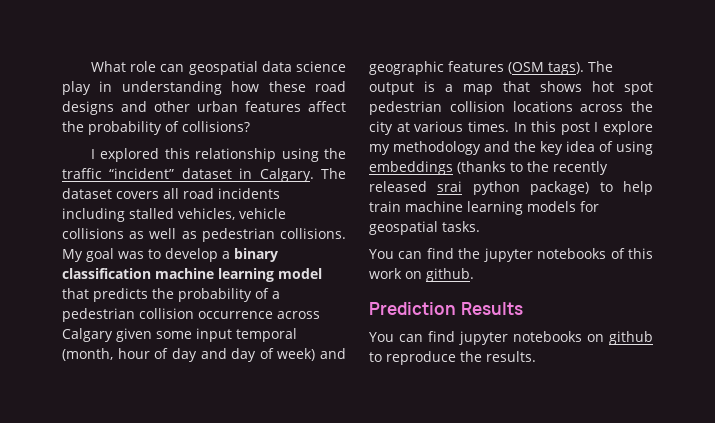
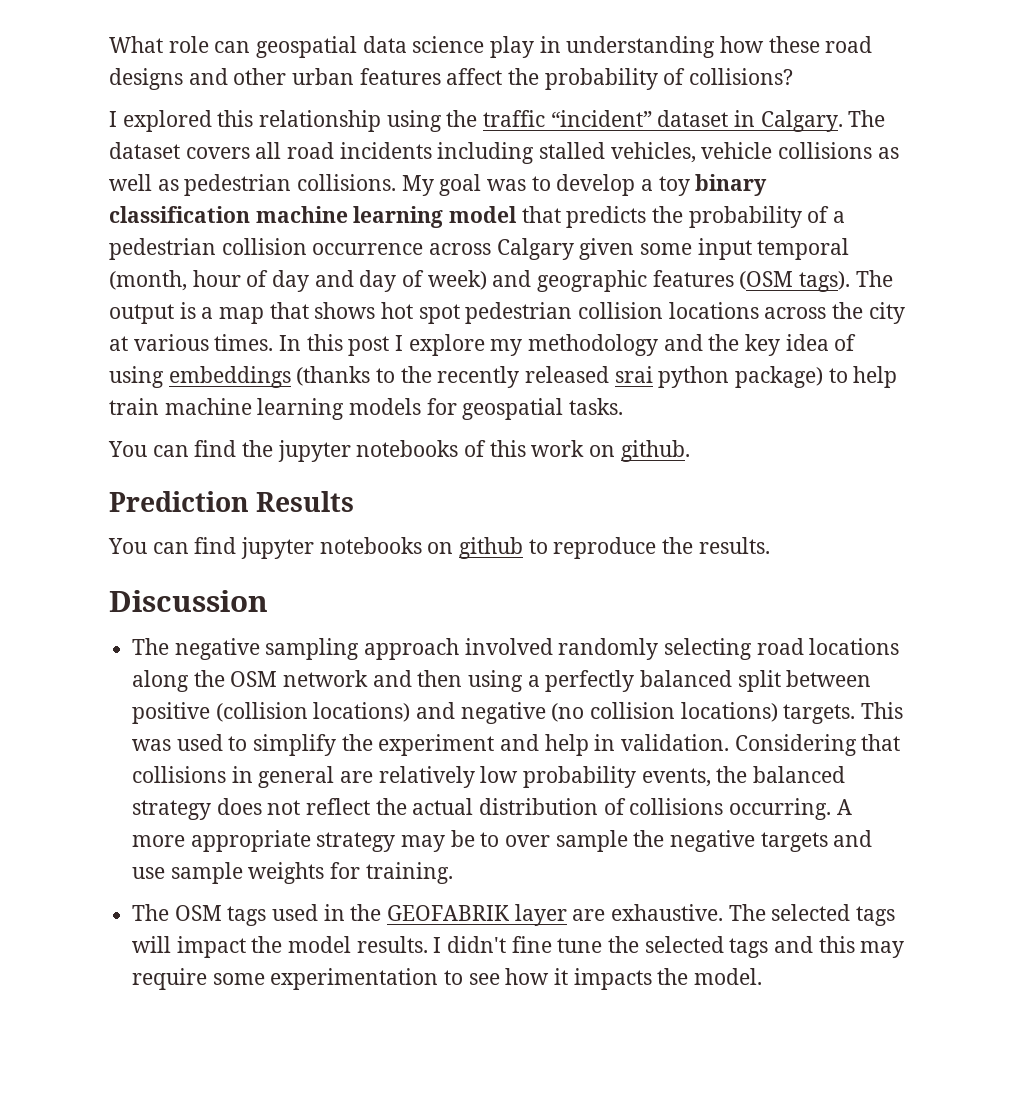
- My goal was to develop a binary classification machine learning model that predicts the probability of a pedestrian collision occurrence across Calgary given some input temporal (month, hour of day and day of week) and geographic features (OSM tags).
+ My goal was to develop a toy binary classification machine learning model that predicts the probability of a pedestrian collision occurrence across Calgary given some input temporal (month, hour of day and day of week) and geographic features (OSM tags).
+ Discussion
+ The negative sampling approach involved randomly selecting road locations along the OSM network and then using a perfectly balanced split between positive (collision locations) and negative (no collision locations) targets. This was used to simplify the experiment and help in validation. Considering that collisions in general are relatively low probability events, the balanced strategy does not reflect the actual distribution of collisions occurring. A more appropriate strategy may be to over sample the negative targets and use sample weights for training.
+ The OSM tags used in the GEOFABRIK layer are exhaustive. The selected tags will impact the model results. I didn't fine tune the selected tags and this may require some experimentation to see how it impacts the model.

